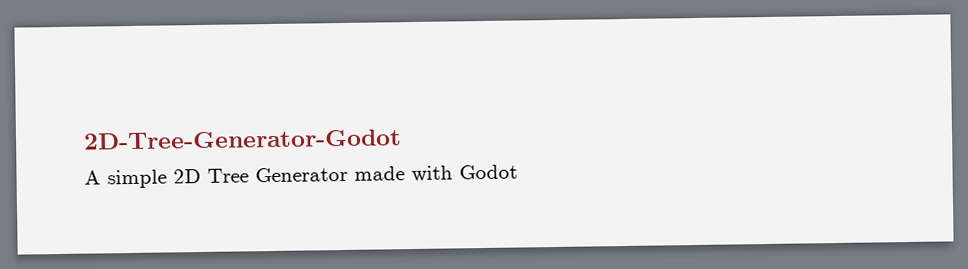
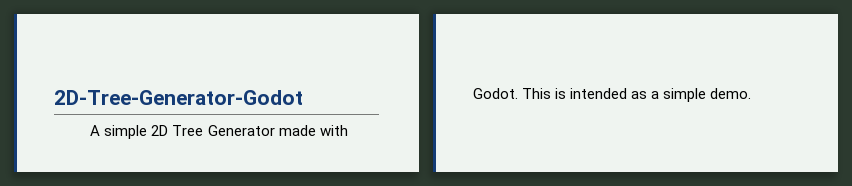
- A simple 2D Tree Generator made with Godot
+ A simple 2D Tree Generator made with Godot. This is intended as a simple demo.

